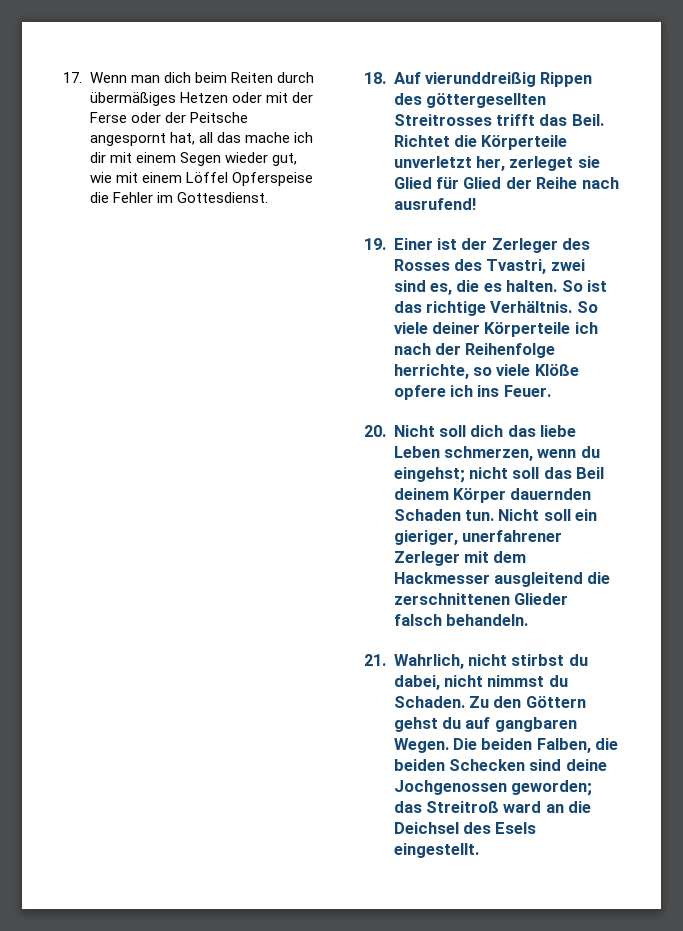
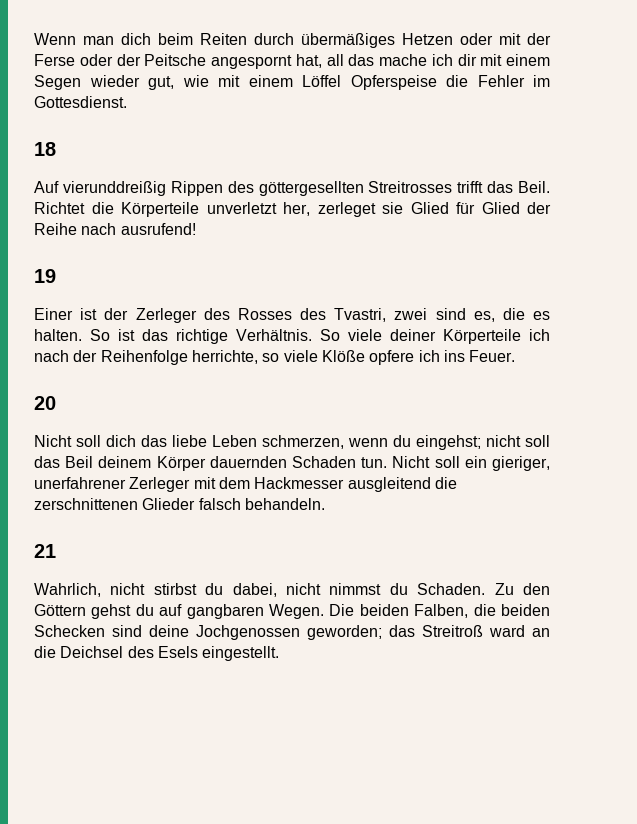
- 17. Wenn man dich beim Reiten durch übermäßiges Hetzen oder mit der Ferse oder der Peitsche angespornt hat, all das mache ich dir mit einem Segen wieder gut, wie mit einem Löffel Opferspeise die Fehler im Gottesdienst.
+ Wenn man dich beim Reiten durch übermäßiges Hetzen oder mit der Ferse oder der Peitsche angespornt hat, all das mache ich dir mit einem Segen wieder gut, wie mit einem Löffel Opferspeise die Fehler im Gottesdienst.
- 18. Auf vierunddreißig Rippen des göttergesellten Streitrosses trifft das Beil.
+ 18
+ Auf vierunddreißig Rippen des göttergesellten Streitrosses trifft das Beil.
- 19. Einer ist der Zerleger des Rosses des Tvastri, zwei sind es, die es halten.
+ 19
+ Einer ist der Zerleger des Rosses des Tvastri, zwei sind es, die es halten.
- 20. Nicht soll dich das liebe Leben schmerzen, wenn du eingehst; nicht soll das Beil deinem Körper dauernden Schaden tun.
+ 20
+ Nicht soll dich das liebe Leben schmerzen, wenn du eingehst; nicht soll das Beil deinem Körper dauernden Schaden tun.
- 21. Wahrlich, nicht stirbst du dabei, nicht nimmst du Schaden.
+ 21
+ Wahrlich, nicht stirbst du dabei, nicht nimmst du Schaden.

